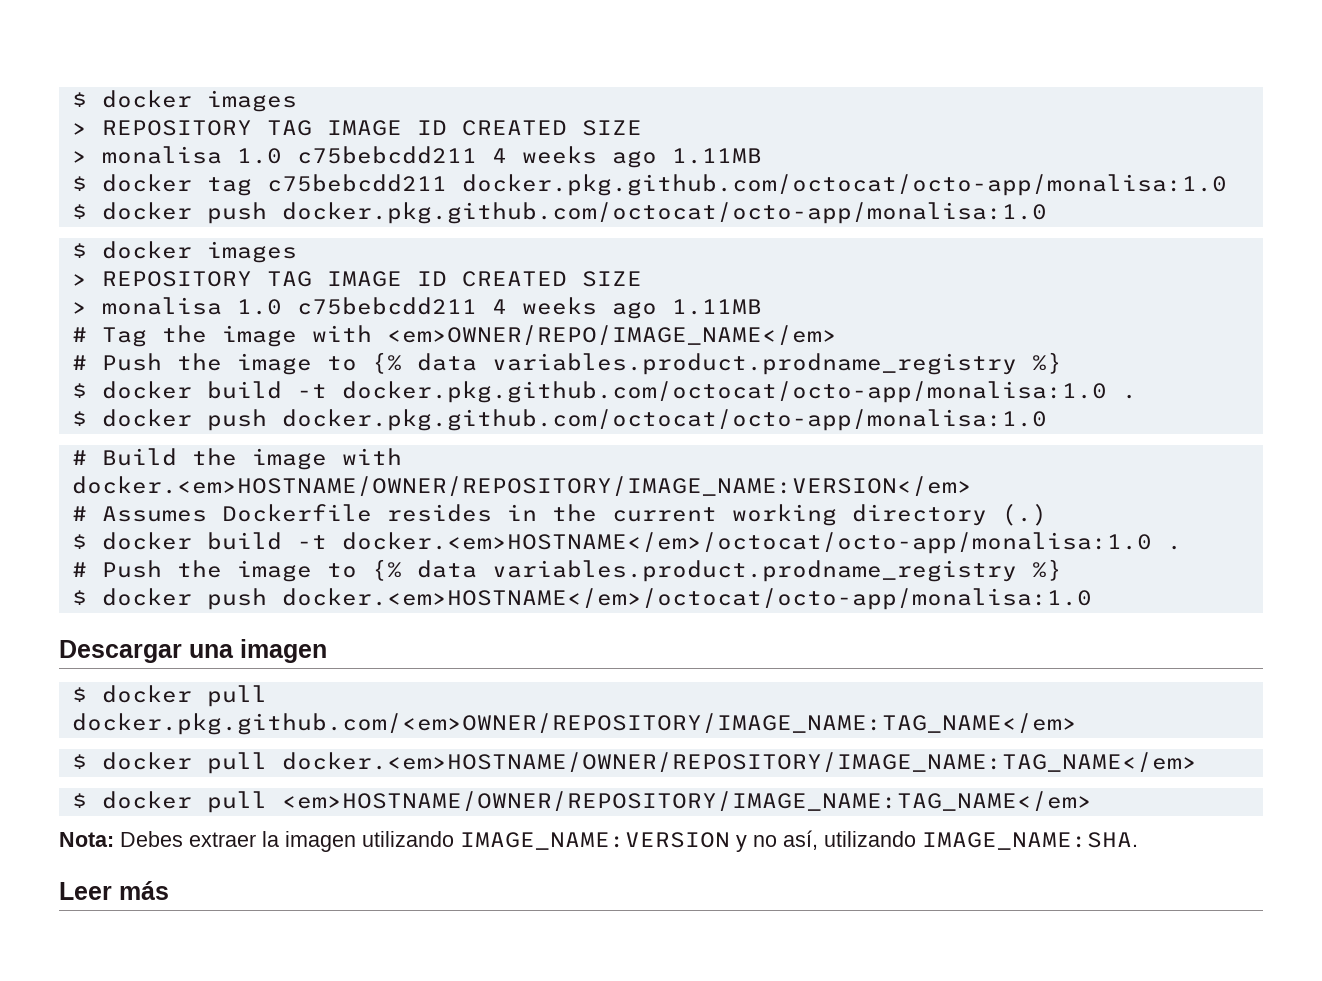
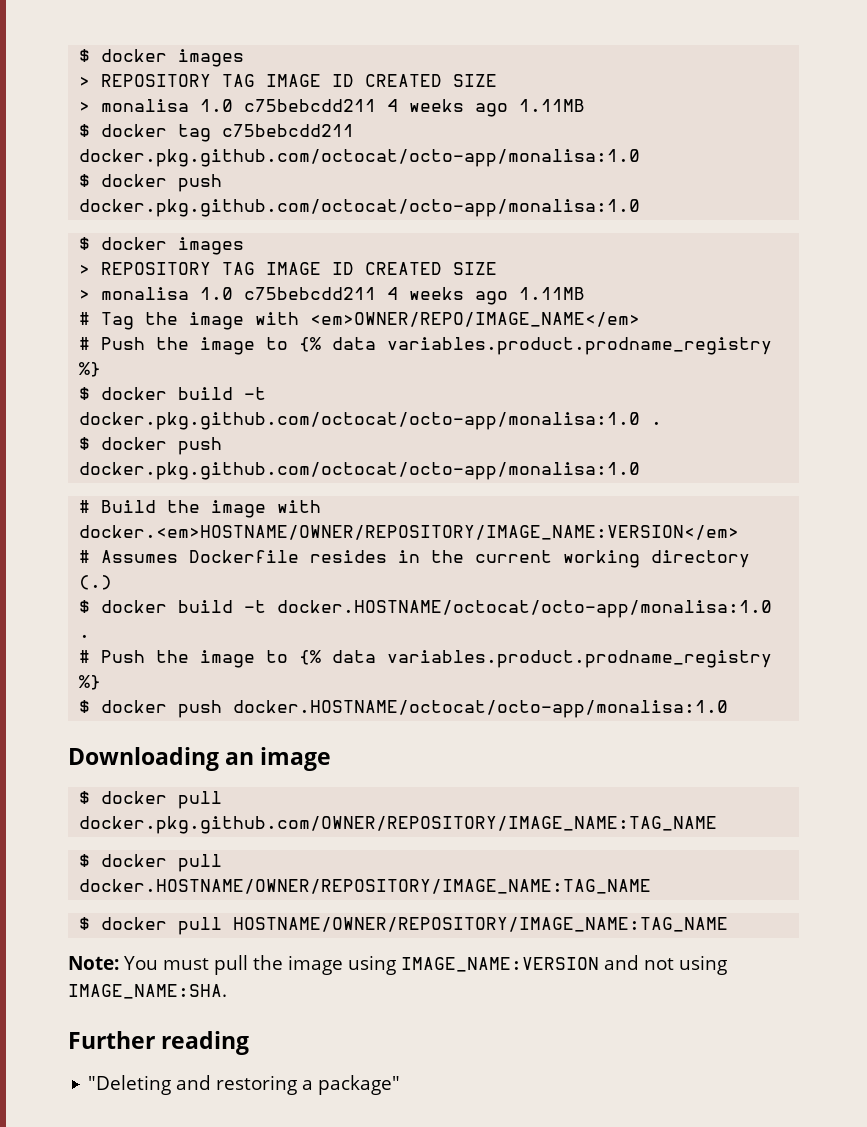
- $ docker build -t docker.<em>HOSTNAME</em>/octocat/octo-app/monalisa:1.0 .
+ $ docker build -t docker.HOSTNAME/octocat/octo-app/monalisa:1.0 .
- $ docker push docker.<em>HOSTNAME</em>/octocat/octo-app/monalisa:1.0
- Descargar una imagen
- $ docker pull docker.pkg.github.com/<em>OWNER/REPOSITORY/IMAGE_NAME:TAG_NAME</em>
- $ docker pull docker.<em>HOSTNAME/OWNER/REPOSITORY/IMAGE_NAME:TAG_NAME</em>
- $ docker pull <em>HOSTNAME/OWNER/REPOSITORY/IMAGE_NAME:TAG_NAME</em>
- Nota: Debes extraer la imagen utilizando IMAGE_NAME:VERSION y no así, utilizando IMAGE_NAME:SHA.
- Leer más
+ $ docker push docker.HOSTNAME/octocat/octo-app/monalisa:1.0
+ Downloading an image
+ $ docker pull docker.pkg.github.com/OWNER/REPOSITORY/IMAGE_NAME:TAG_NAME
+ $ docker pull docker.HOSTNAME/OWNER/REPOSITORY/IMAGE_NAME:TAG_NAME
+ $ docker pull HOSTNAME/OWNER/REPOSITORY/IMAGE_NAME:TAG_NAME
+ Note: You must pull the image using IMAGE_NAME:VERSION and not using IMAGE_NAME:SHA.
+ Further reading
+ "Deleting and restoring a package"

